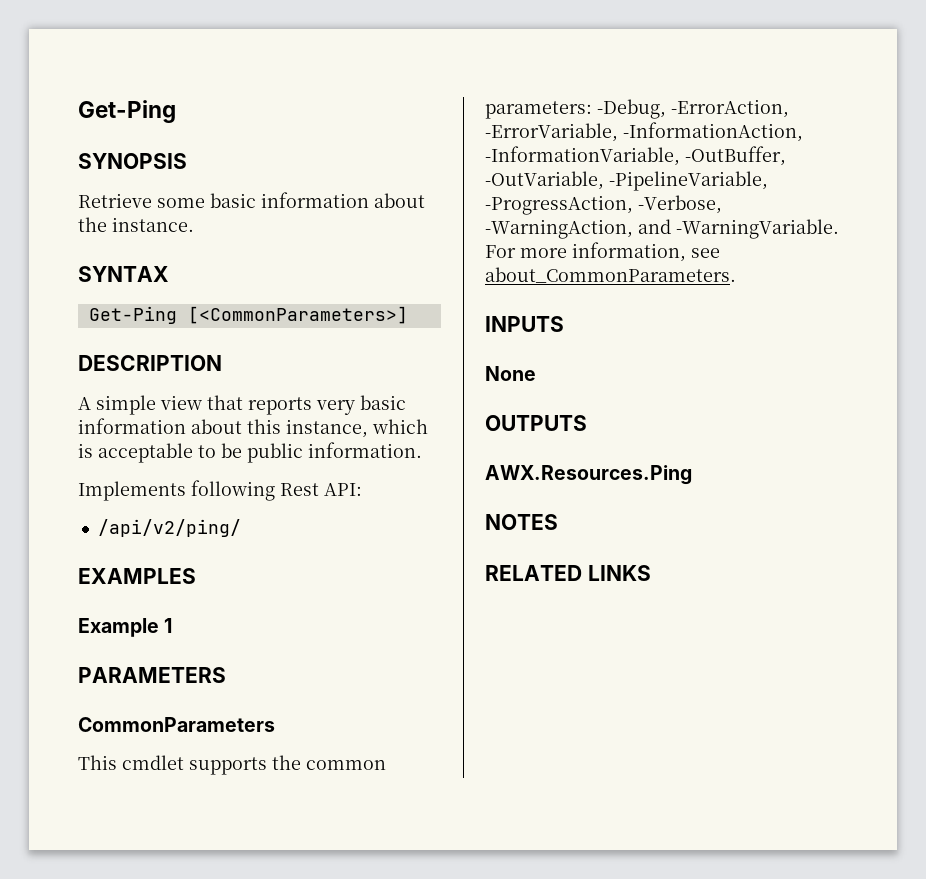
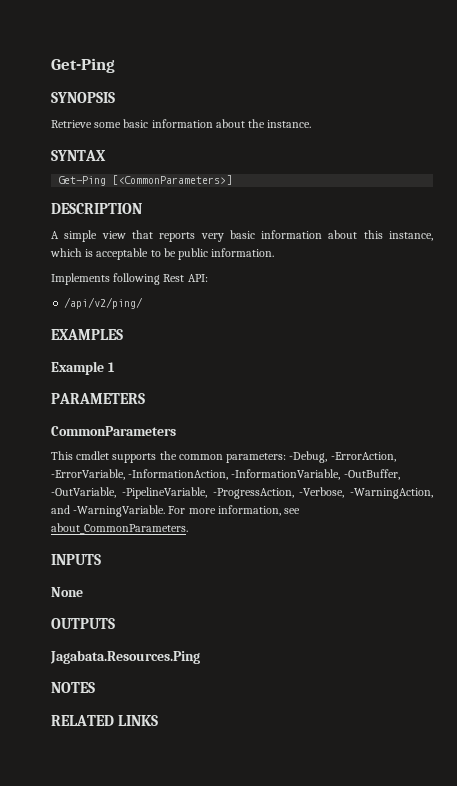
- AWX.Resources.Ping
+ Jagabata.Resources.Ping

